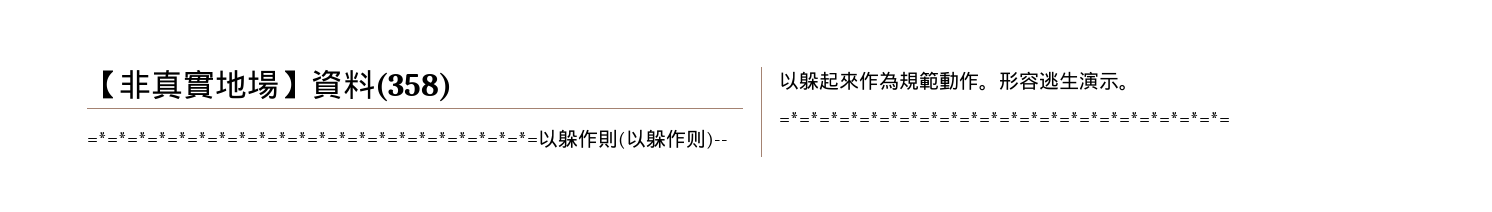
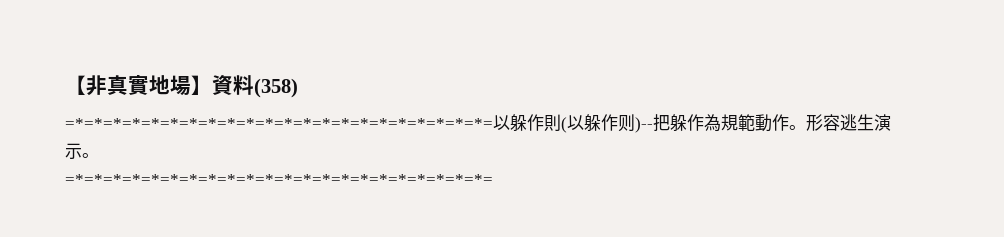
- =*=*=*=*=*=*=*=*=*=*=*=*=*=*=*=*=*=*=*=*=*=*=以躲作則(以躲作则)--以躲起來作為規範動作。
+ =*=*=*=*=*=*=*=*=*=*=*=*=*=*=*=*=*=*=*=*=*=*=以躲作則(以躲作则)--把躲作為規範動作。

